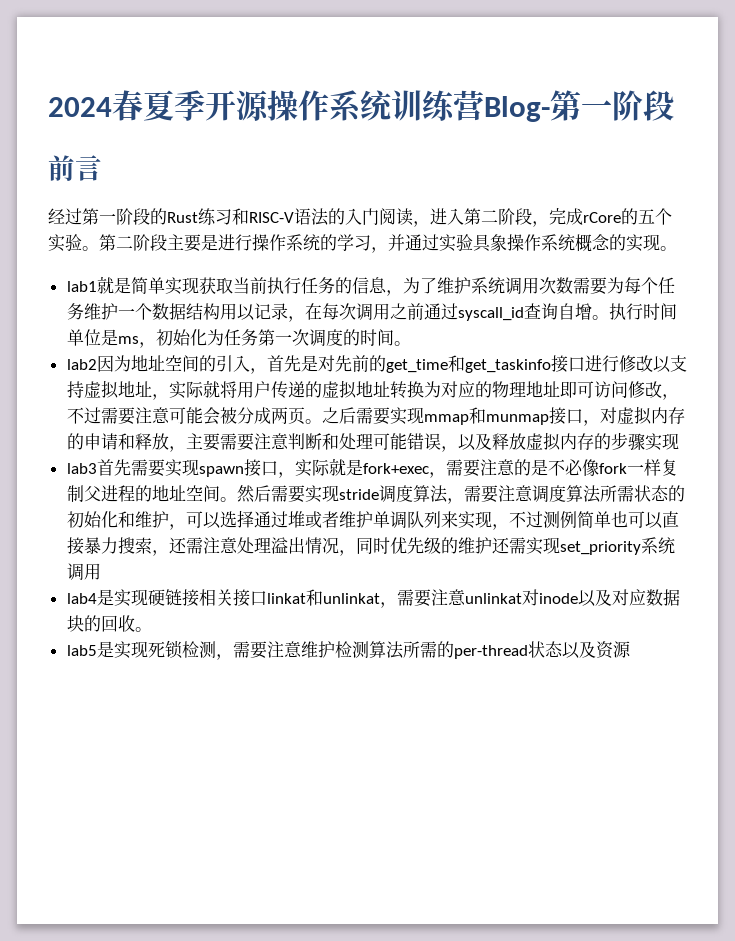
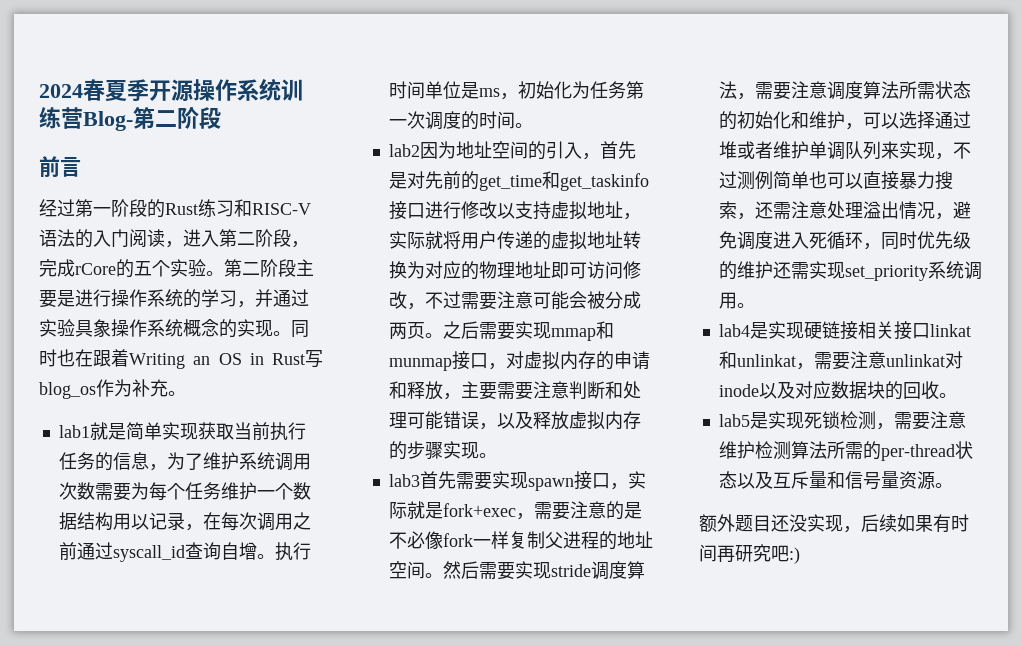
- 2024春夏季开源操作系统训练营Blog-第一阶段
+ 2024春夏季开源操作系统训练营Blog-第二阶段
+ 同时也在跟着Writing an OS in Rust写blog_os作为补充。
- 之后需要实现mmap和munmap接口，对虚拟内存的申请和释放，主要需要注意判断和处理可能错误，以及释放虚拟内存的步骤实现
+ 之后需要实现mmap和munmap接口，对虚拟内存的申请和释放，主要需要注意判断和处理可能错误，以及释放虚拟内存的步骤实现。
- 然后需要实现stride调度算法，需要注意调度算法所需状态的初始化和维护，可以选择通过堆或者维护单调队列来实现，不过测例简单也可以直接暴力搜索，还需注意处理溢出情况，同时优先级的维护还需实现set_priority系统调用
+ 然后需要实现stride调度算法，需要注意调度算法所需状态的初始化和维护，可以选择通过堆或者维护单调队列来实现，不过测例简单也可以直接暴力搜索，还需注意处理溢出情况，避免调度进入死循环，同时优先级的维护还需实现set_priority系统调用。
- lab5是实现死锁检测，需要注意维护检测算法所需的per-thread状态以及资源
+ lab5是实现死锁检测，需要注意维护检测算法所需的per-thread状态以及互斥量和信号量资源。
+ 额外题目还没实现，后续如果有时间再研究吧:)

